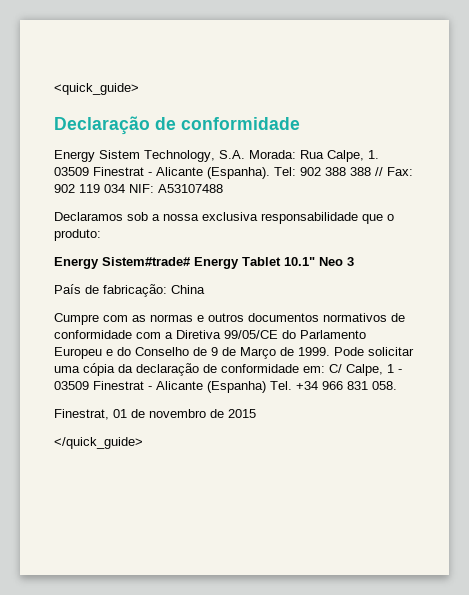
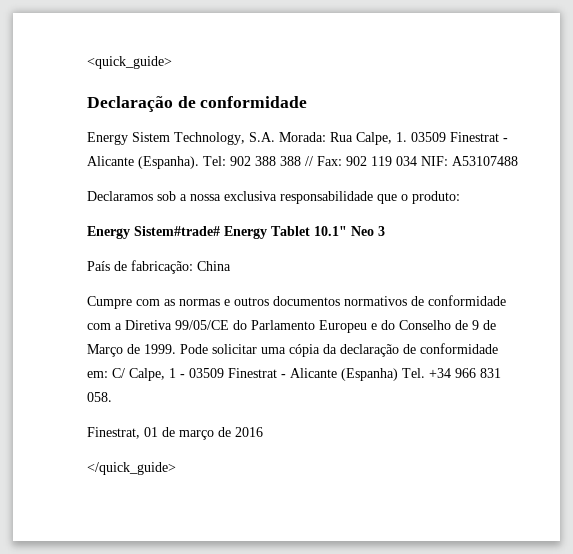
- Finestrat, 01 de novembro de 2015
+ Finestrat, 01 de março de 2016

